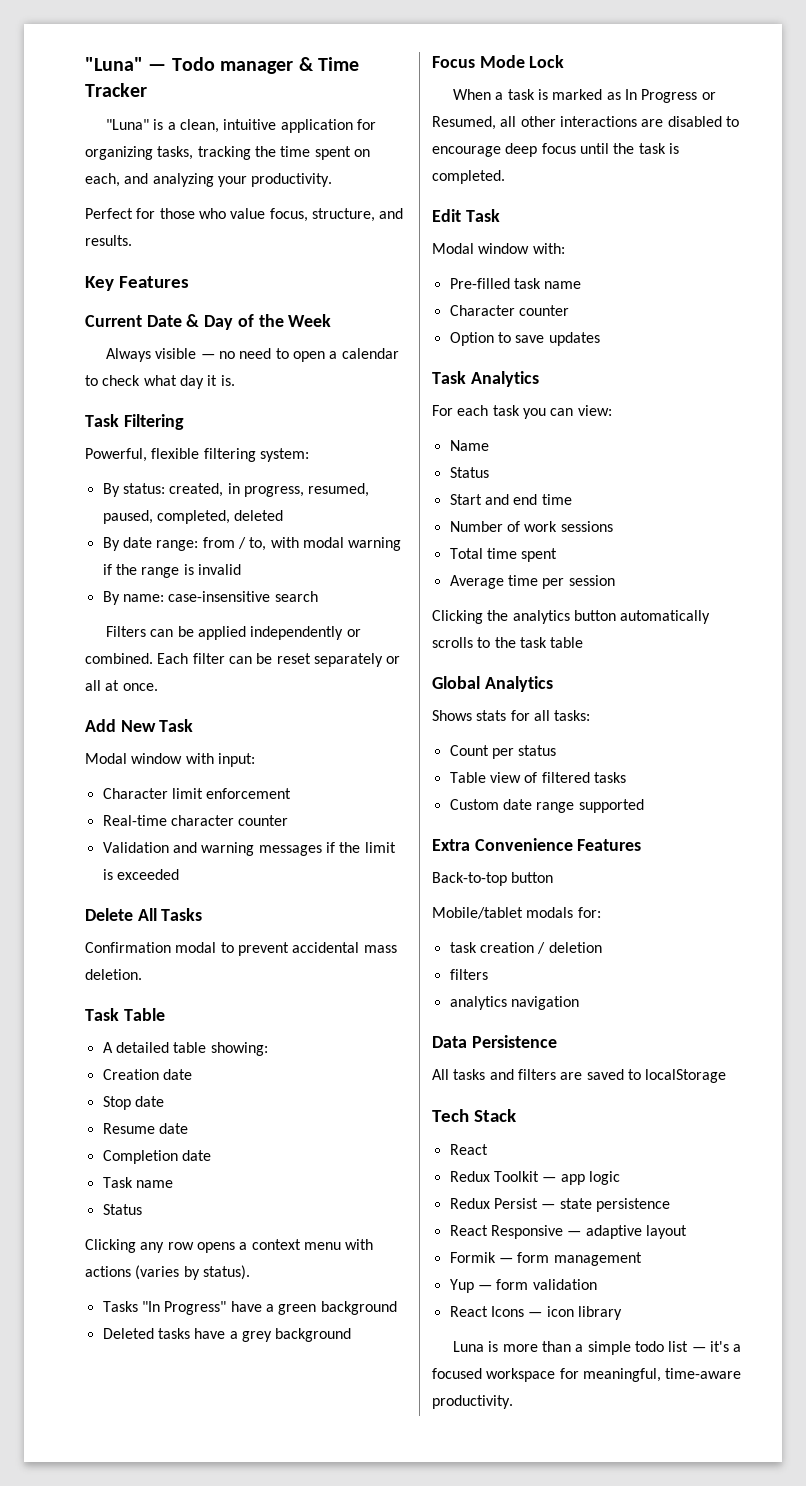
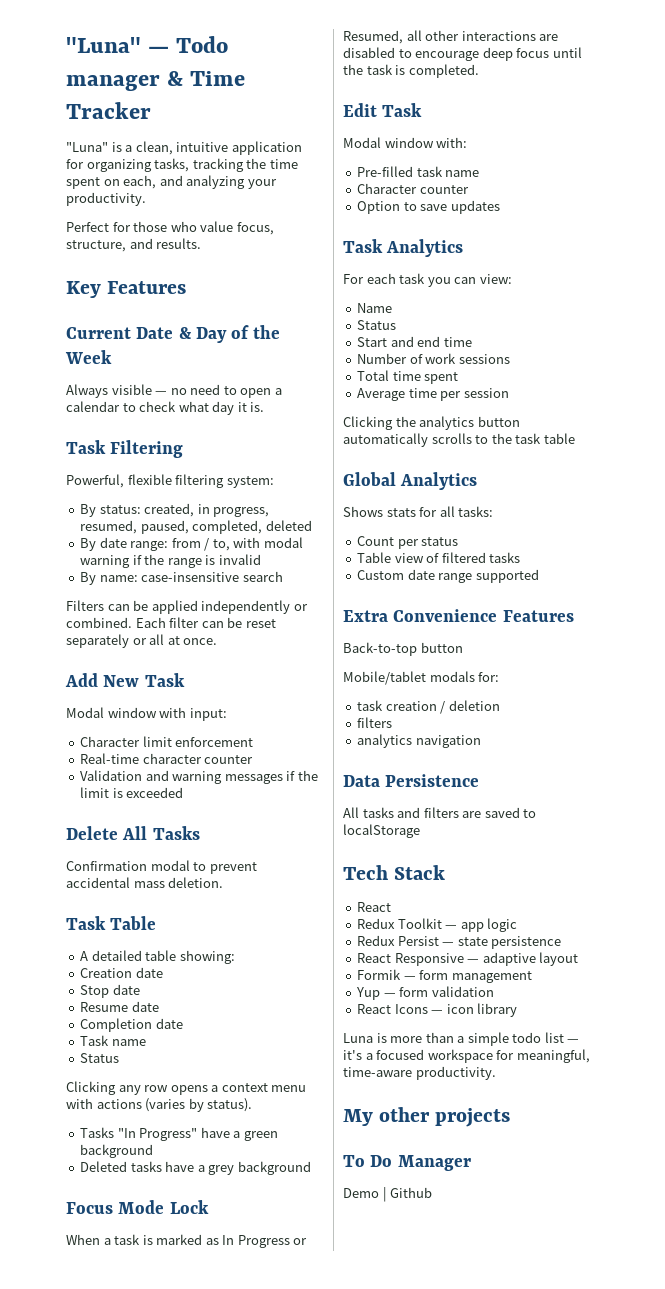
+ My other projects
+ To Do Manager
+ Demo | Github

